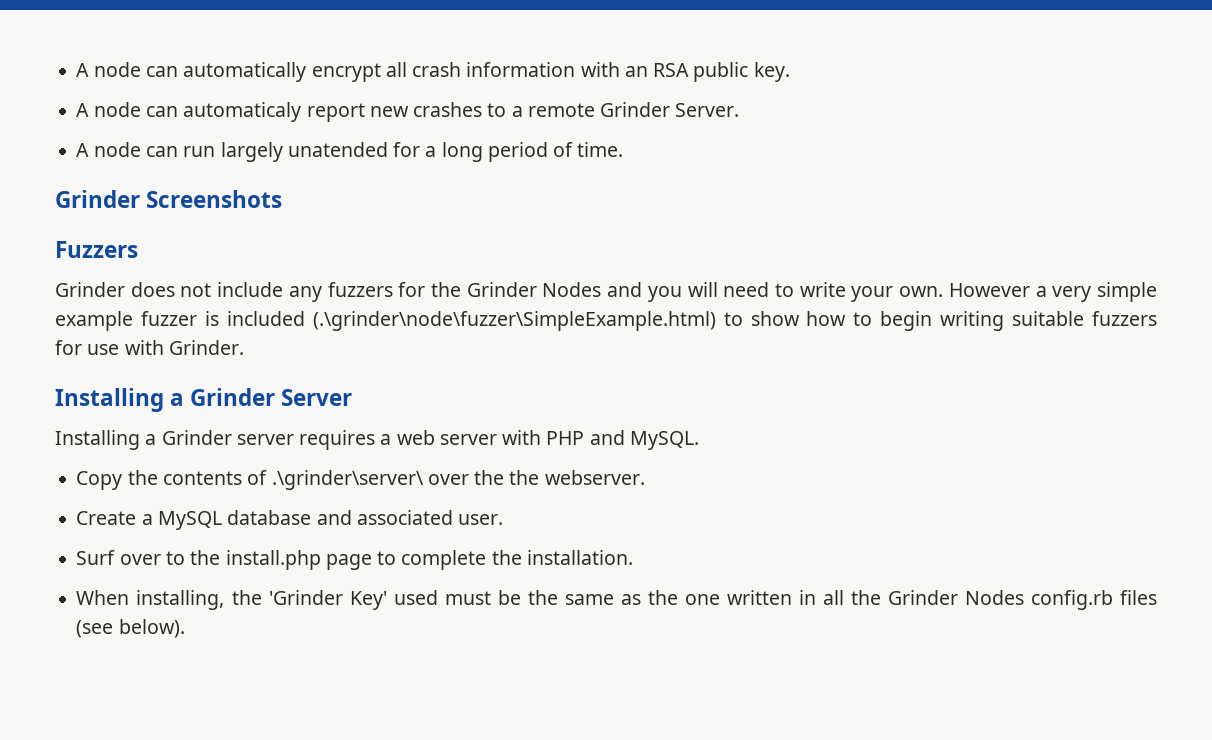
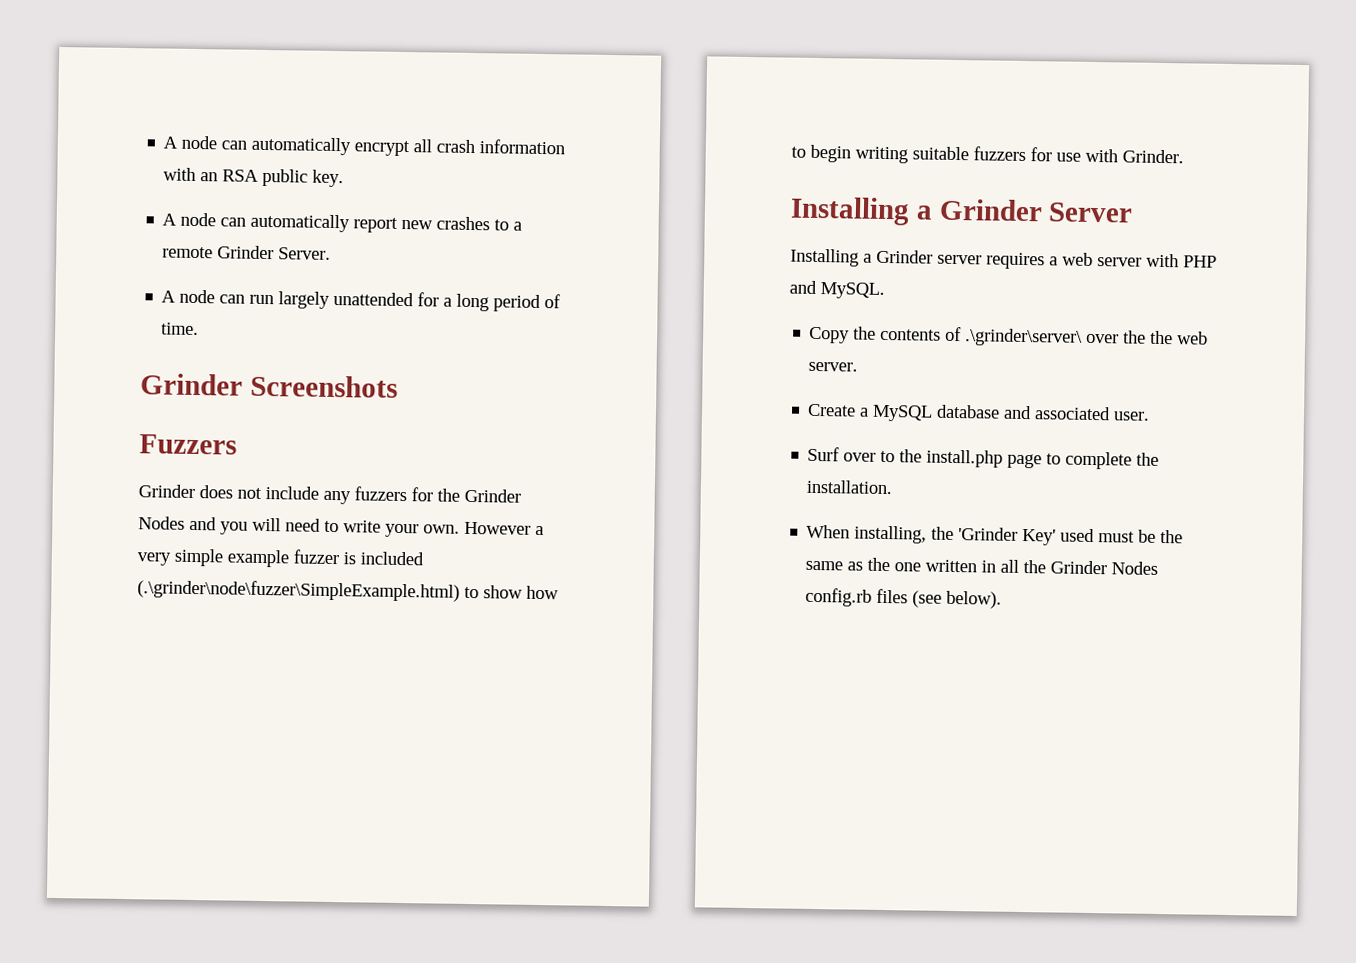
- A node can automaticaly report new crashes to a remote Grinder Server.
+ A node can automatically report new crashes to a remote Grinder Server.
- A node can run largely unatended for a long period of time.
+ A node can run largely unattended for a long period of time.
- Copy the contents of .\grinder\server\ over the the webserver.
+ Copy the contents of .\grinder\server\ over the the web server.

